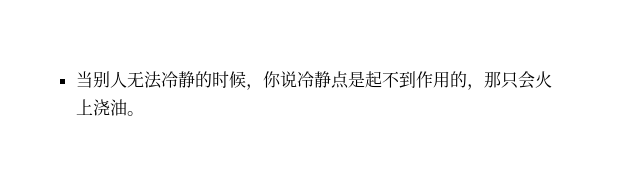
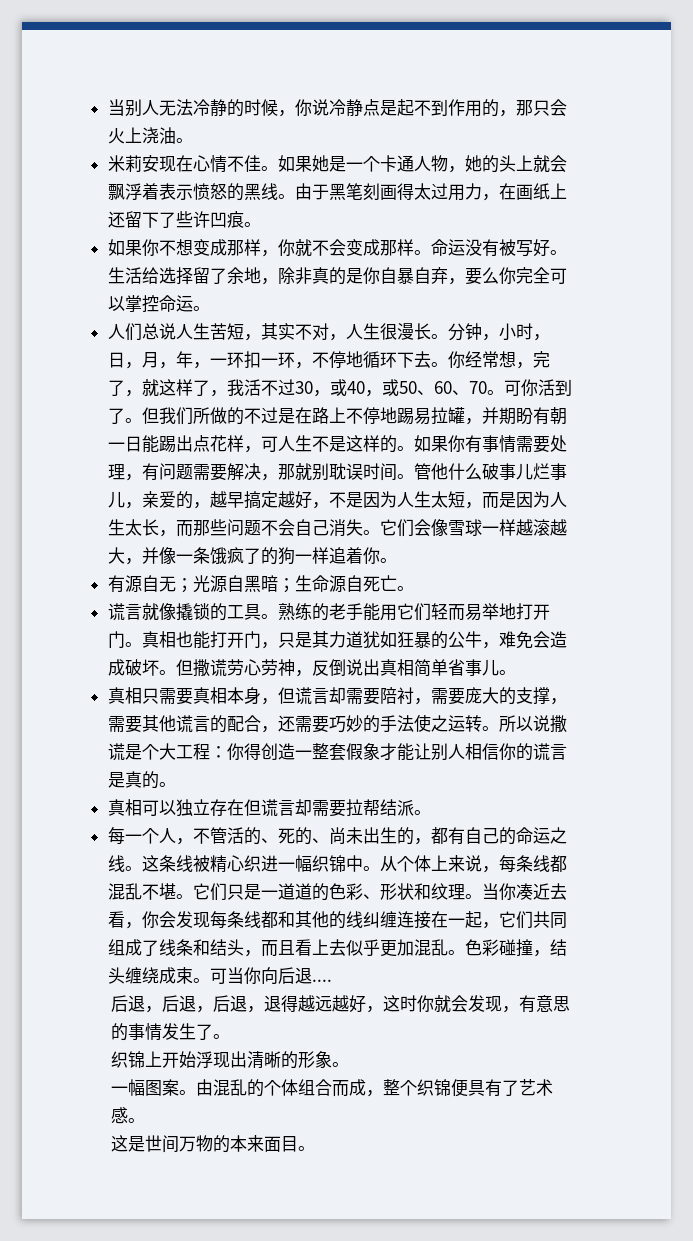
+ 米莉安现在心情不佳。如果她是一个卡通人物，她的头上就会飘浮着表示愤怒的黑线。由于黑笔刻画得太过用力，在画纸上还留下了些许凹痕。
+ 如果你不想变成那样，你就不会变成那样。命运没有被写好。生活给选择留了余地，除非真的是你自暴自弃，要么你完全可以掌控命运。
+ 人们总说人生苦短，其实不对，人生很漫长。分钟，小时，日，月，年，一环扣一环，不停地循环下去。你经常想，完了，就这样了，我活不过30，或40，或50、60、70。可你活到了。但我们所做的不过是在路上不停地踢易拉罐，并期盼有朝一日能踢出点花样，可人生不是这样的。如果你有事情需要处理，有问题需要解决，那就别耽误时间。管他什么破事儿烂事儿，亲爱的，越早搞定越好，不是因为人生太短，而是因为人生太长，而那些问题不会自己消失。它们会像雪球一样越滚越大，并像一条饿疯了的狗一样追着你。
+ 有源自无；光源自黑暗；生命源自死亡。
+ 谎言就像撬锁的工具。熟练的老手能用它们轻而易举地打开门。真相也能打开门，只是其力道犹如狂暴的公牛，难免会造成破坏。但撒谎劳心劳神，反倒说出真相简单省事儿。
+ 真相只需要真相本身，但谎言却需要陪衬，需要庞大的支撑，需要其他谎言的配合，还需要巧妙的手法使之运转。所以说撒谎是个大工程：你得创造一整套假象才能让别人相信你的谎言是真的。
+ 真相可以独立存在但谎言却需要拉帮结派。
+ 每一个人，不管活的、死的、尚未出生的，都有自己的命运之线。这条线被精心织进一幅织锦中。从个体上来说，每条线都混乱不堪。它们只是一道道的色彩、形状和纹理。当你凑近去看，你会发现每条线都和其他的线纠缠连接在一起，它们共同组成了线条和结头，而且看上去似乎更加混乱。色彩碰撞，结头缠绕成束。可当你向后退....
+ 后退，后退，后退，退得越远越好，这时你就会发现，有意思的事情发生了。
+ 织锦上开始浮现出清晰的形象。
+ 一幅图案。由混乱的个体组合而成，整个织锦便具有了艺术感。
+ 这是世间万物的本来面目。

